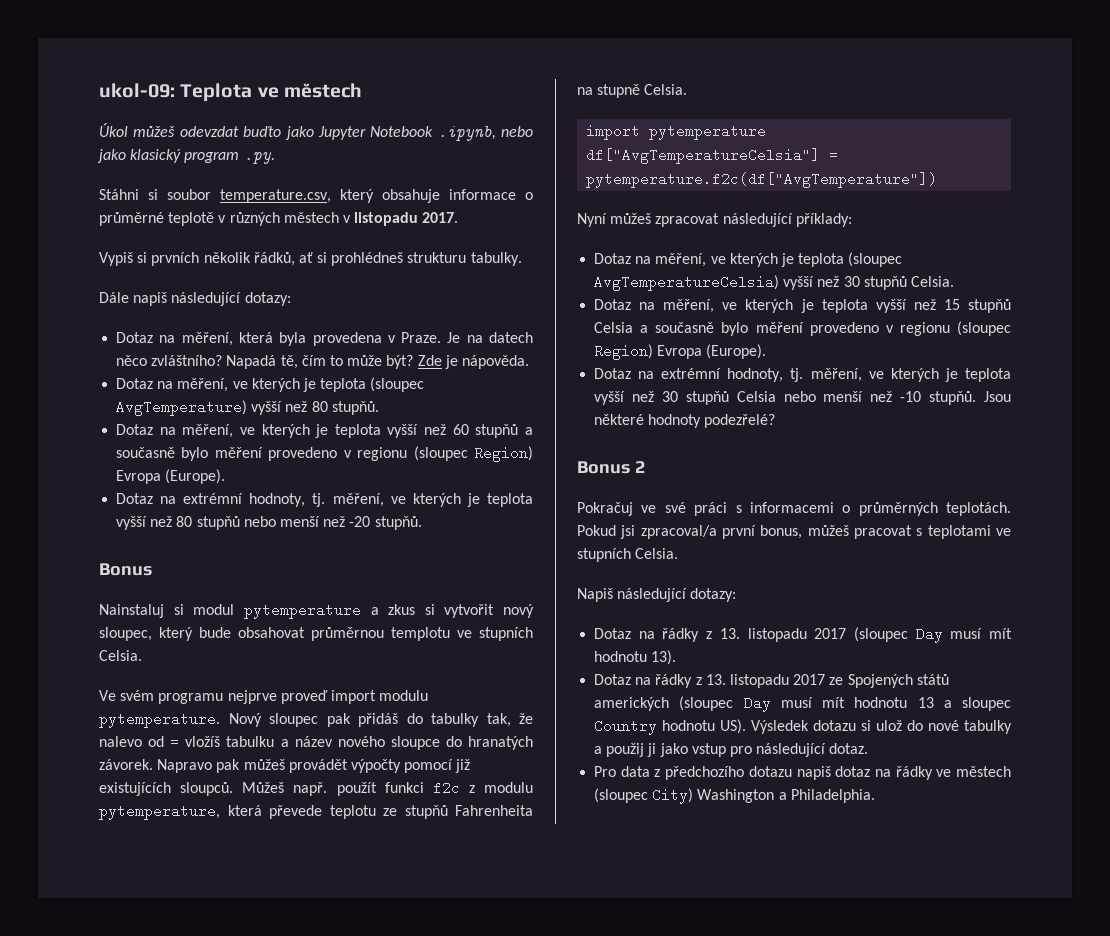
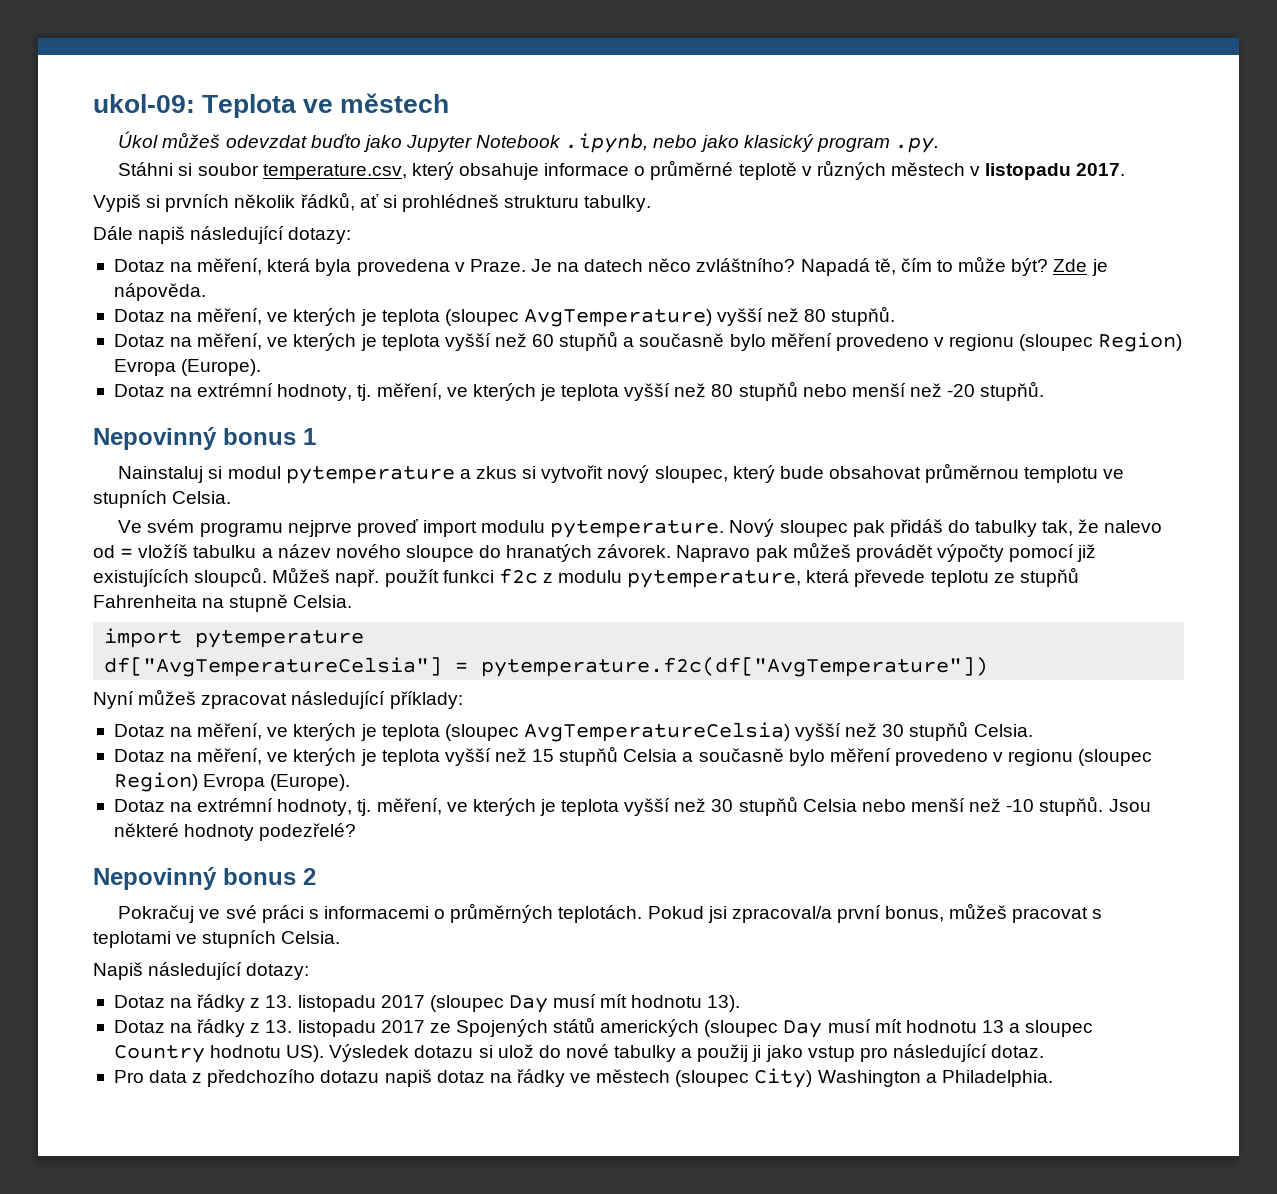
  Dotaz na extrémní hodnoty, tj. měření, ve kterých je teplota vyšší než 80 stupňů nebo menší než -20 stupňů.
- Bonus
+ Nepovinný bonus 1
- Bonus 2
+ Nepovinný bonus 2

